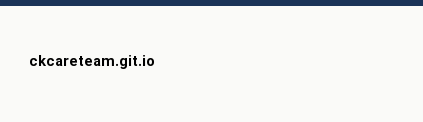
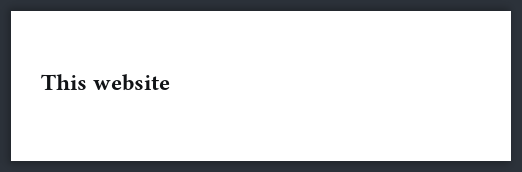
- ckcareteam.git.io
+ This website

